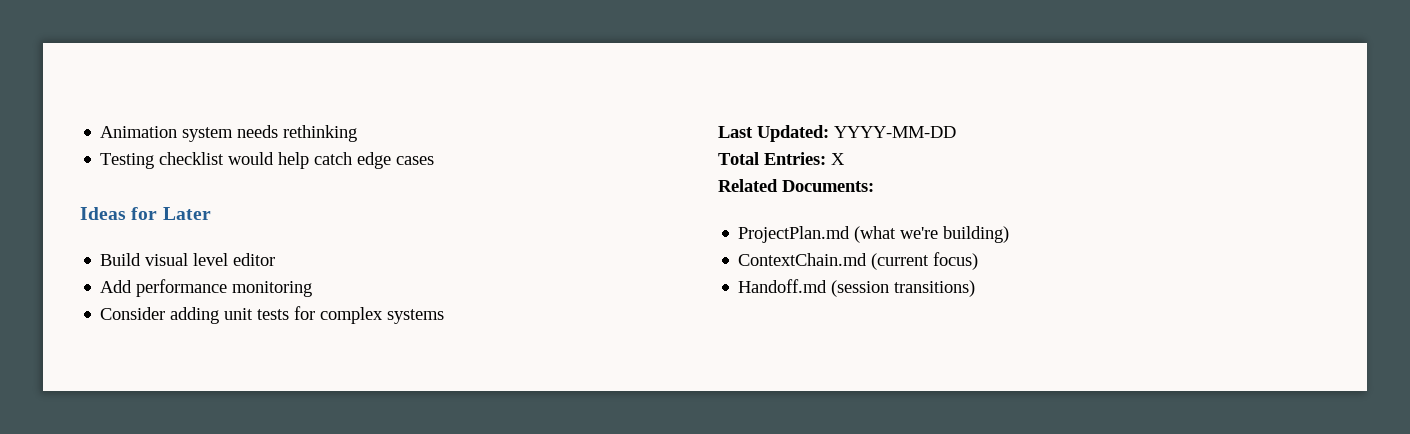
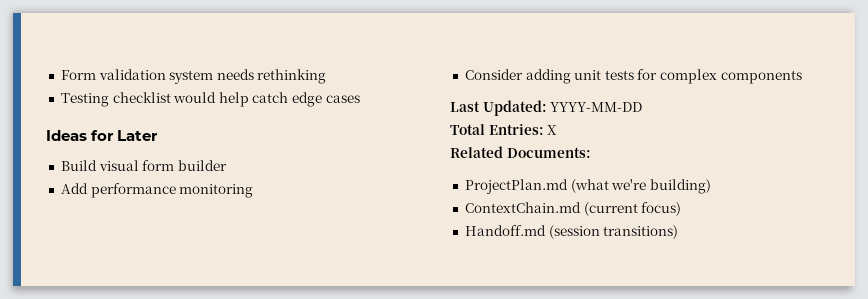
- Animation system needs rethinking
+ Form validation system needs rethinking
- Build visual level editor
+ Build visual form builder
- Consider adding unit tests for complex systems
+ Consider adding unit tests for complex components

